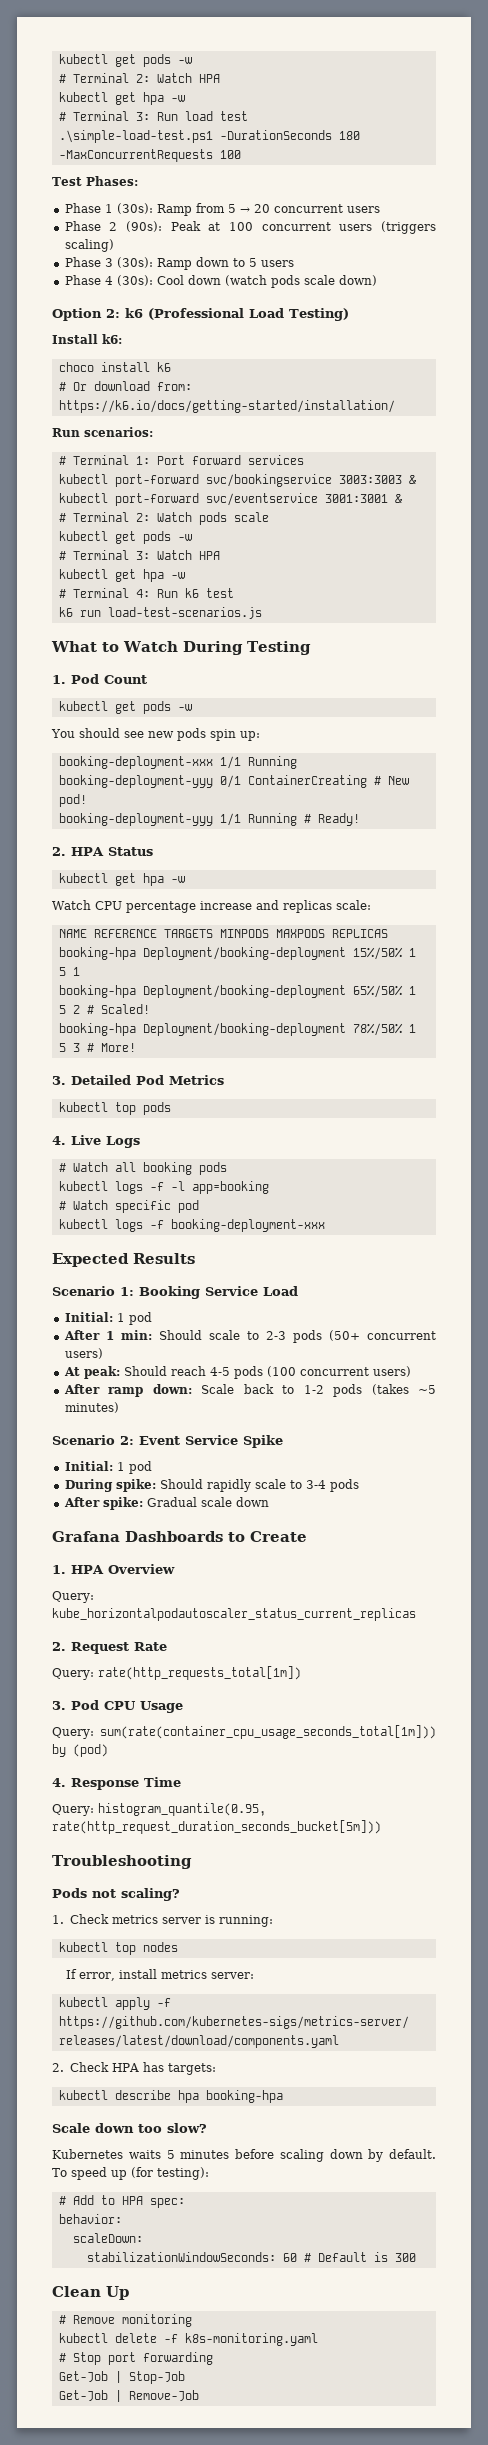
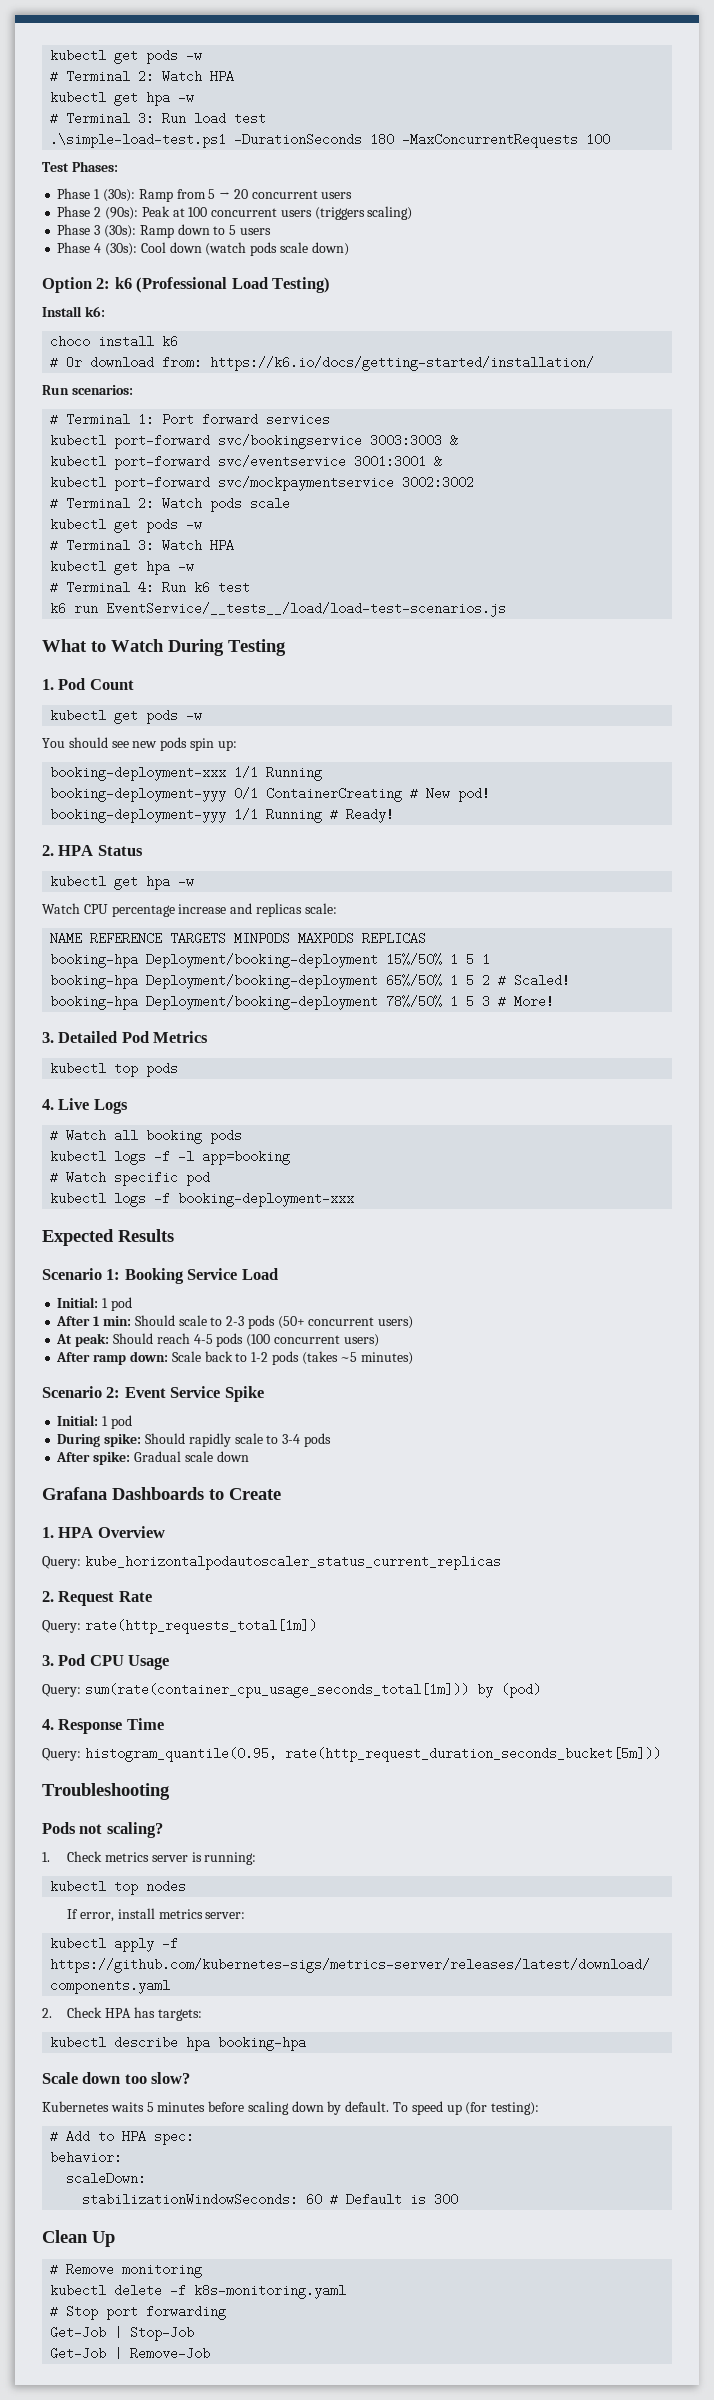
+ kubectl port-forward svc/mockpaymentservice 3002:3002
- k6 run load-test-scenarios.js
+ k6 run EventService/__tests__/load/load-test-scenarios.js

